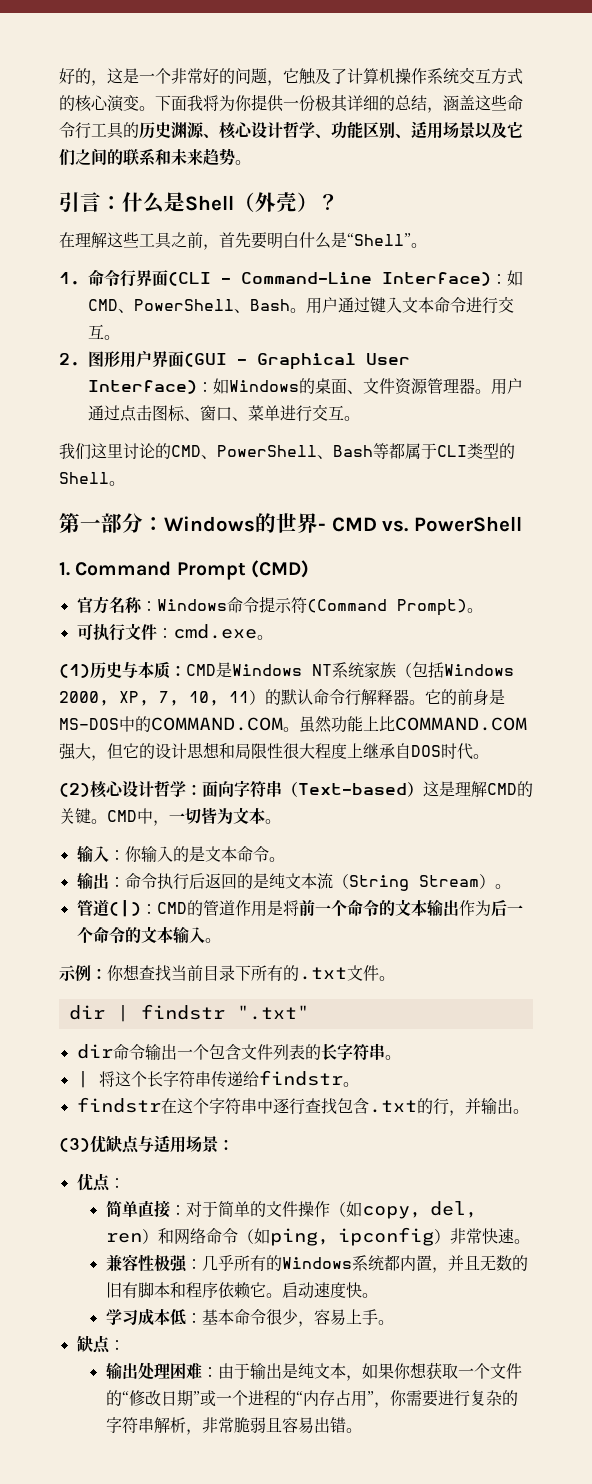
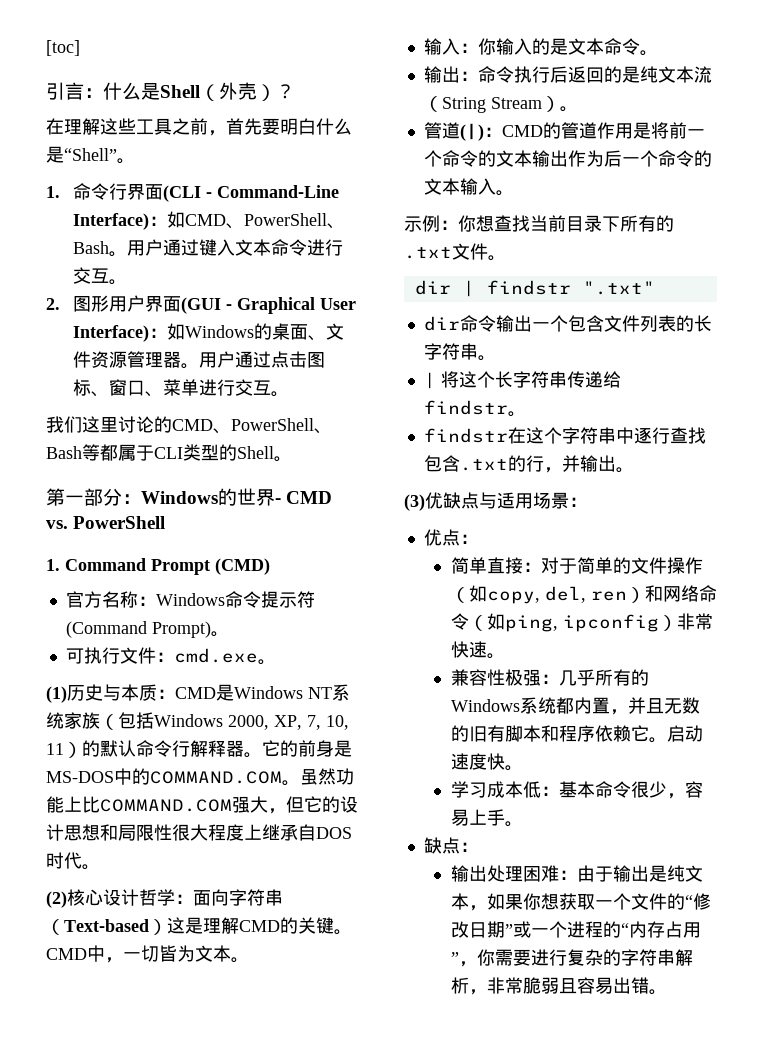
- 好的，这是一个非常好的问题，它触及了计算机操作系统交互方式的核心演变。下面我将为你提供一份极其详细的总结，涵盖这些命令行工具的历史渊源、核心设计哲学、功能区别、适用场景以及它们之间的联系和未来趋势。
+ [toc]

